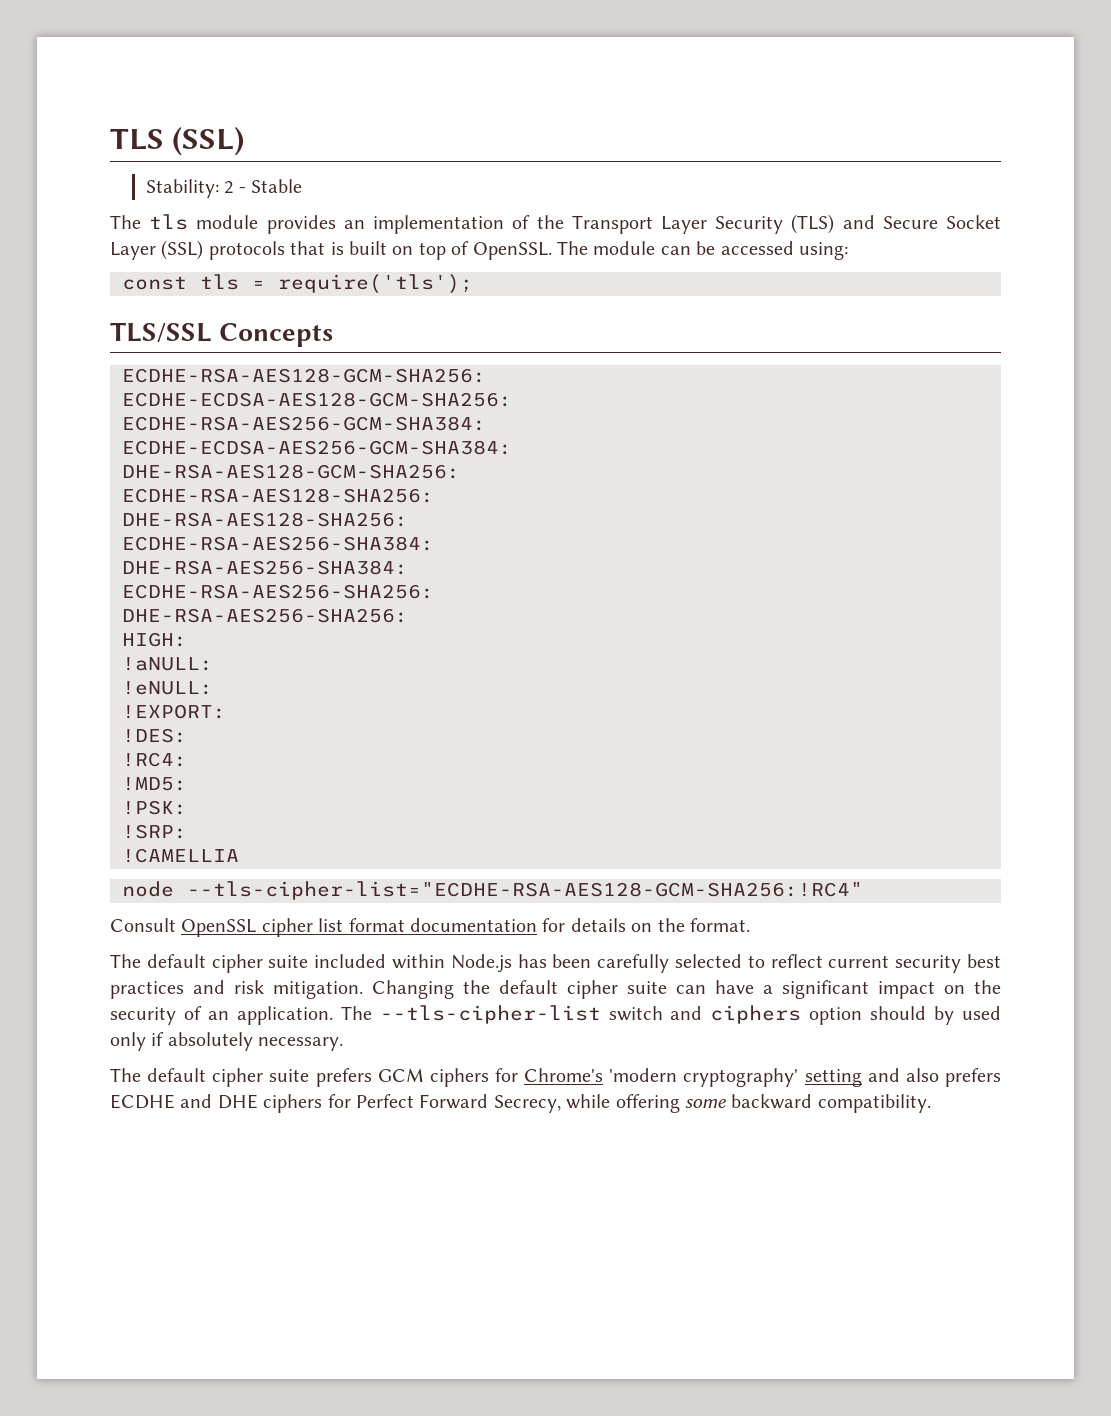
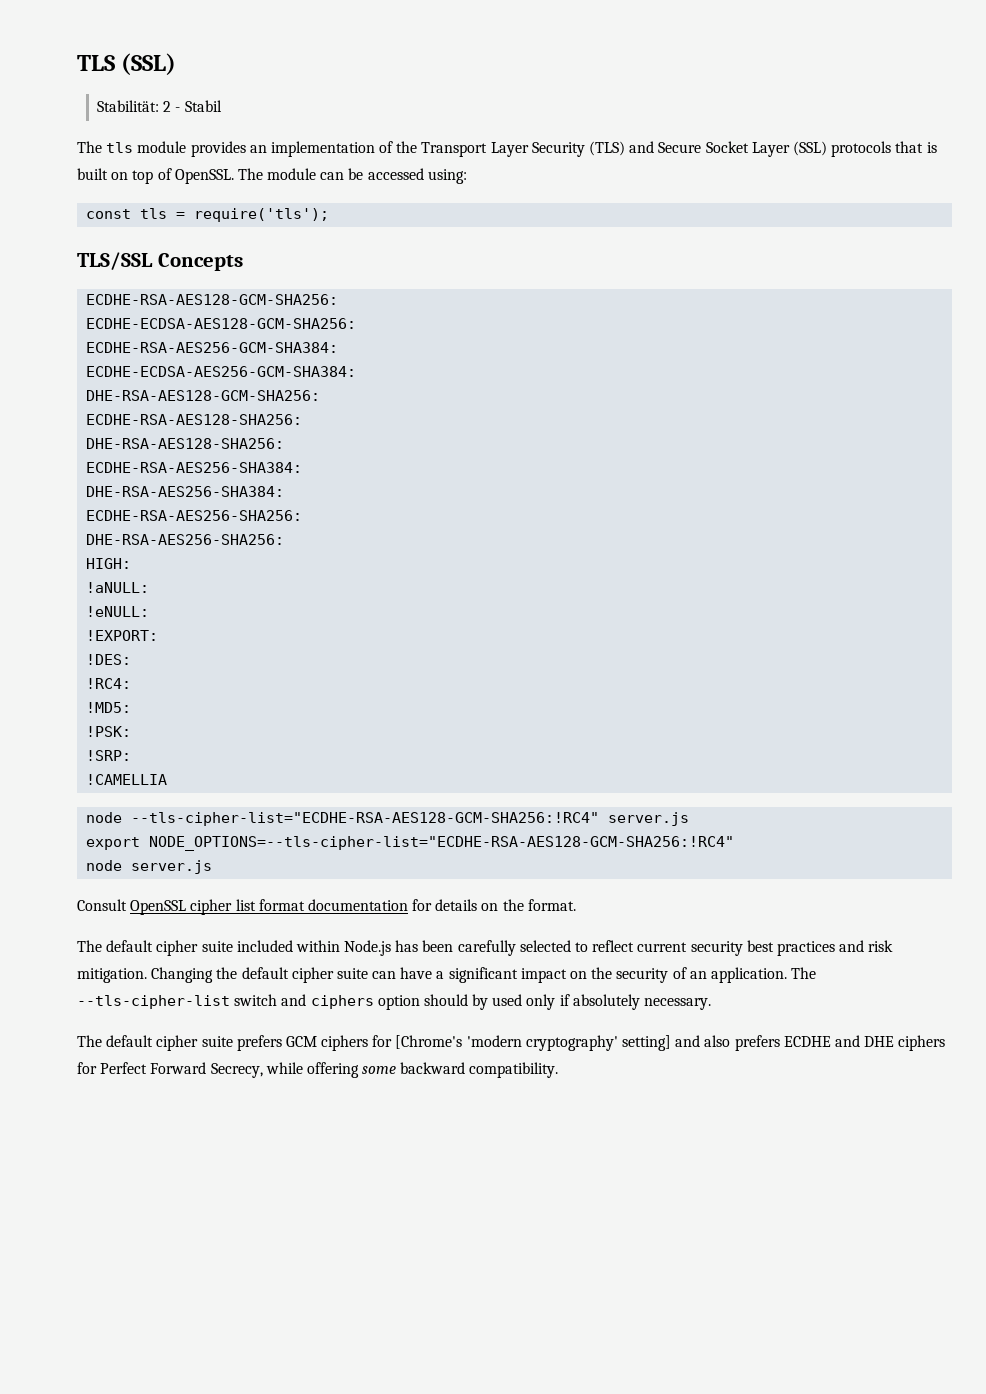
- Stability: 2 - Stable
+ Stabilität: 2 - Stabil
- node --tls-cipher-list="ECDHE-RSA-AES128-GCM-SHA256:!RC4"
+ node --tls-cipher-list="ECDHE-RSA-AES128-GCM-SHA256:!RC4" server.js
+ export NODE_OPTIONS=--tls-cipher-list="ECDHE-RSA-AES128-GCM-SHA256:!RC4"
+ node server.js
- The default cipher suite prefers GCM ciphers for Chrome's 'modern cryptography' setting and also prefers ECDHE and DHE ciphers for Perfect Forward Secrecy, while offering some backward compatibility.
+ The default cipher suite prefers GCM ciphers for [Chrome's 'modern cryptography' setting] and also prefers ECDHE and DHE ciphers for Perfect Forward Secrecy, while offering some backward compatibility.

